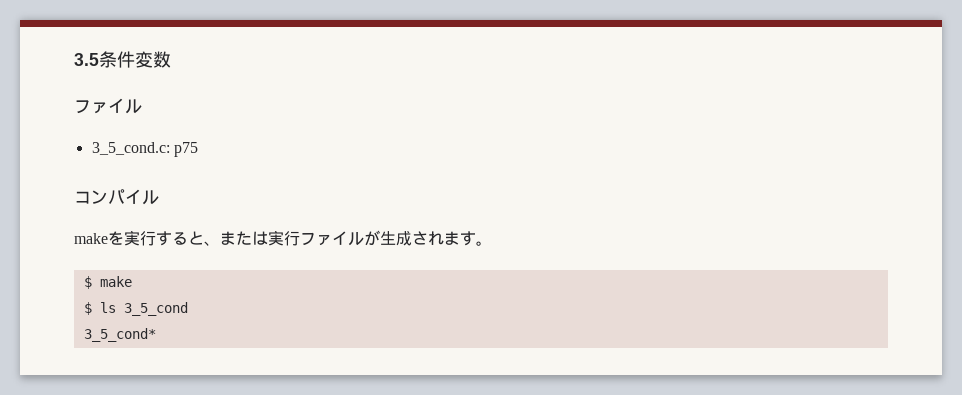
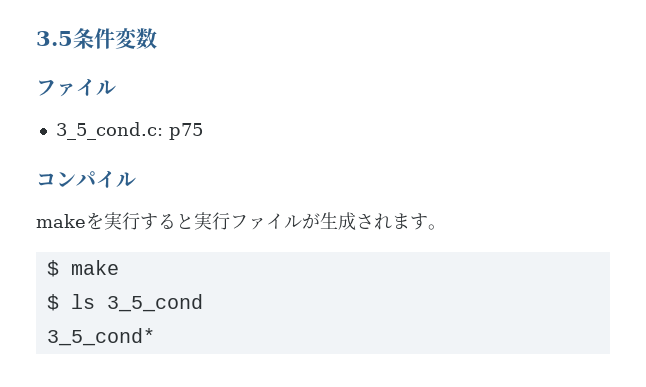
- makeを実行すると、または実行ファイルが生成されます。
+ makeを実行すると実行ファイルが生成されます。

